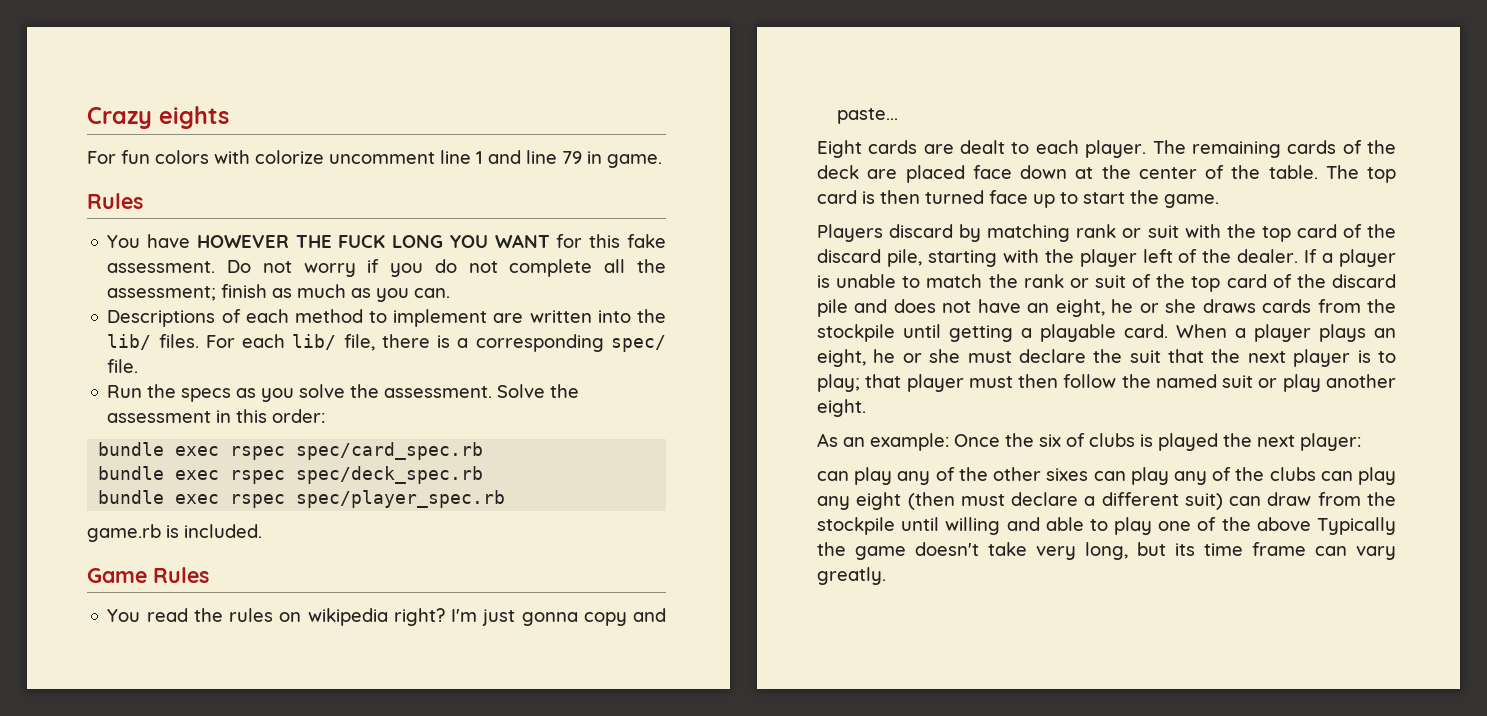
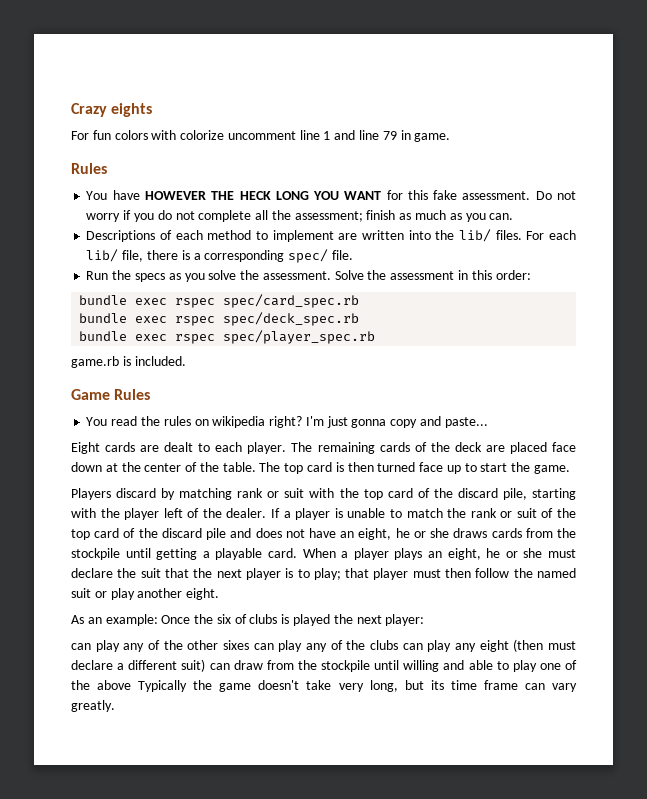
- You have HOWEVER THE FUCK LONG YOU WANT for this fake assessment.
+ You have HOWEVER THE HECK LONG YOU WANT for this fake assessment.

